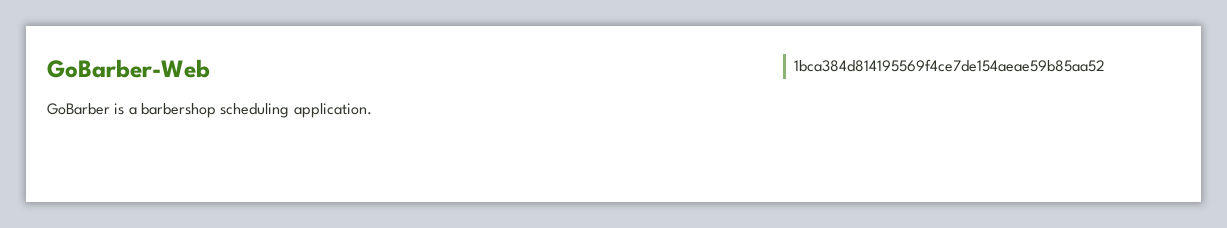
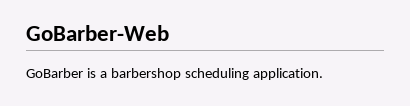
- 1bca384d814195569f4ce7de154aeae59b85aa52

